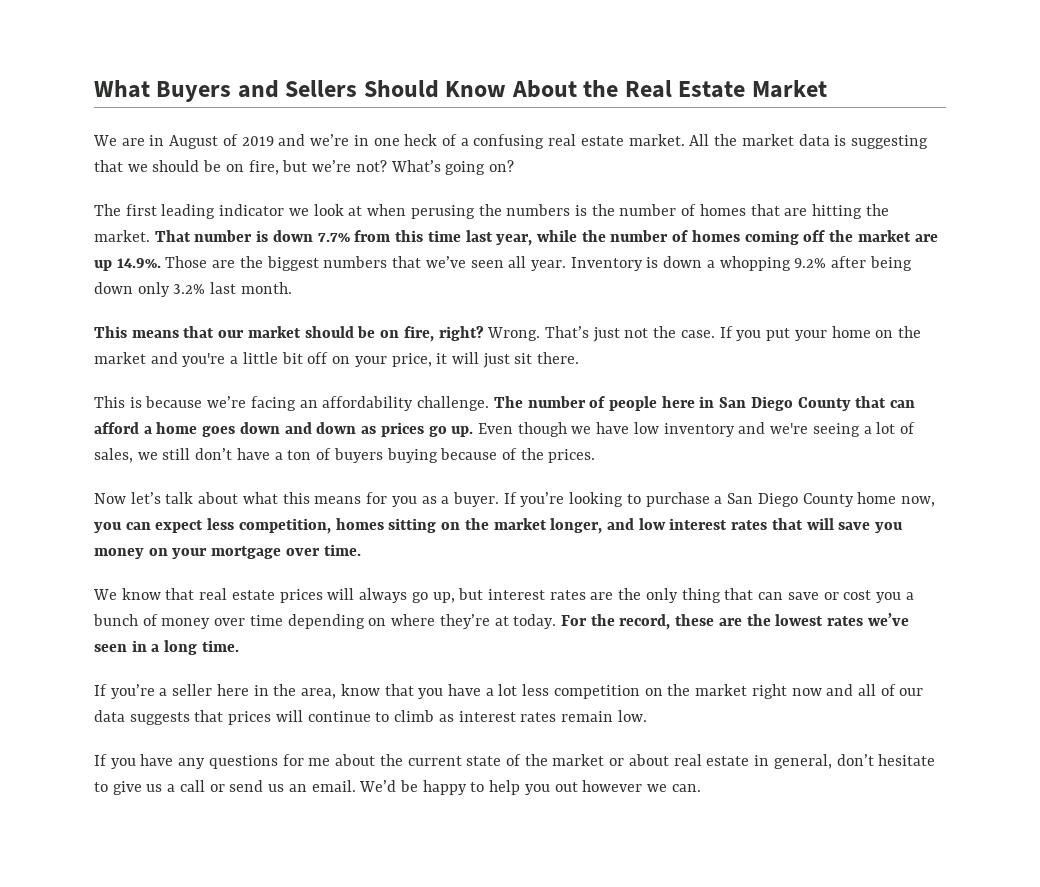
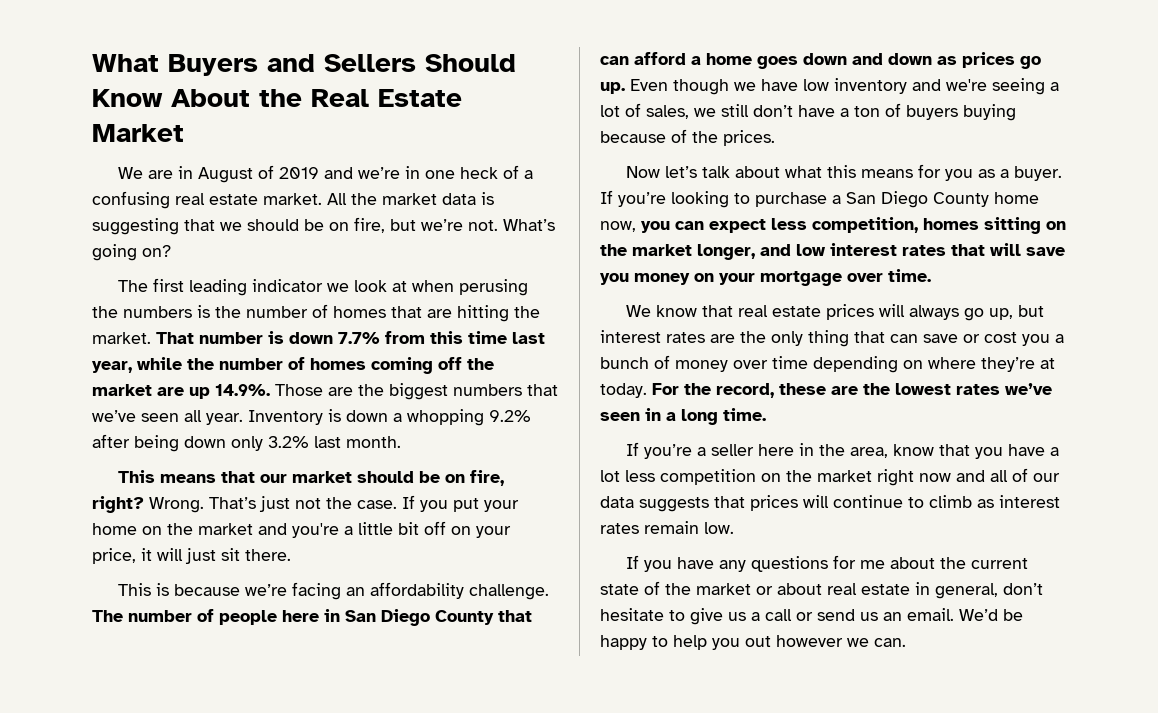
- All the market data is suggesting that we should be on fire, but we’re not?
+ All the market data is suggesting that we should be on fire, but we’re not.

